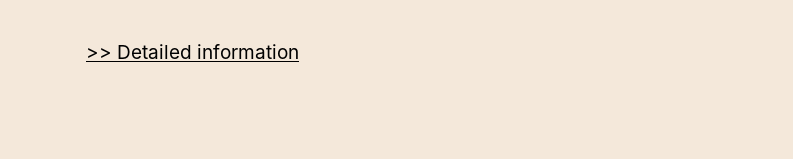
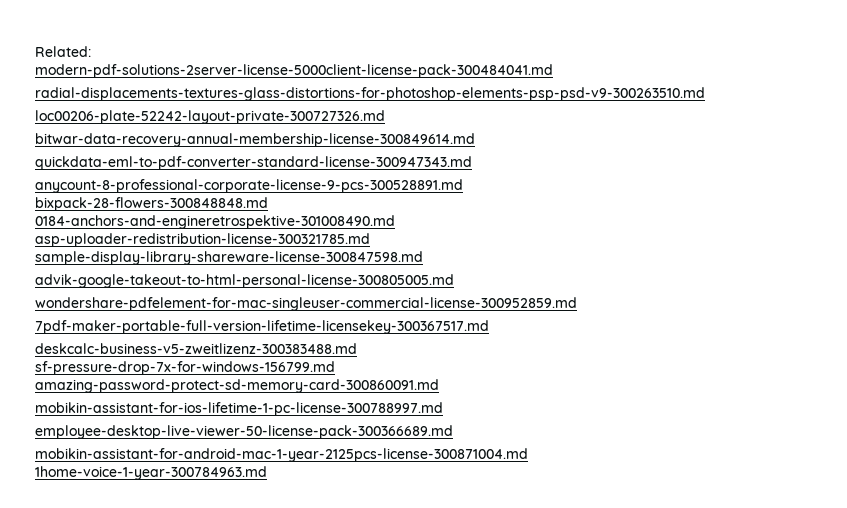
- >> Detailed information
+ Related:
+ modern-pdf-solutions-2server-license-5000client-license-pack-300484041.md
+ radial-displacements-textures-glass-distortions-for-photoshop-elements-psp-psd-v9-300263510.md
+ loc00206-plate-52242-layout-private-300727326.md
+ bitwar-data-recovery-annual-membership-license-300849614.md
+ quickdata-eml-to-pdf-converter-standard-license-300947343.md
+ anycount-8-professional-corporate-license-9-pcs-300528891.md
+ bixpack-28-flowers-300848848.md
+ 0184-anchors-and-engineretrospektive-301008490.md
+ asp-uploader-redistribution-license-300321785.md
+ sample-display-library-shareware-license-300847598.md
+ advik-google-takeout-to-html-personal-license-300805005.md
+ wondershare-pdfelement-for-mac-singleuser-commercial-license-300952859.md
+ 7pdf-maker-portable-full-version-lifetime-licensekey-300367517.md
+ deskcalc-business-v5-zweitlizenz-300383488.md
+ sf-pressure-drop-7x-for-windows-156799.md
+ amazing-password-protect-sd-memory-card-300860091.md
+ mobikin-assistant-for-ios-lifetime-1-pc-license-300788997.md
+ employee-desktop-live-viewer-50-license-pack-300366689.md
+ mobikin-assistant-for-android-mac-1-year-2125pcs-license-300871004.md
+ 1home-voice-1-year-300784963.md

